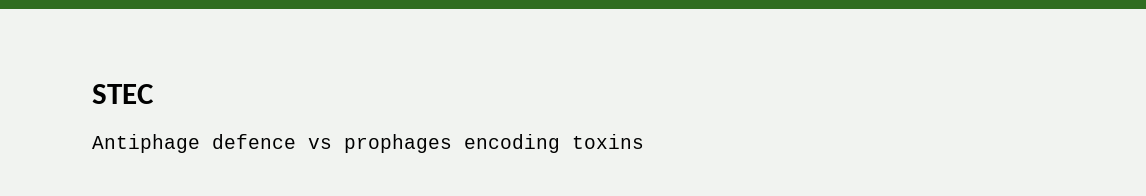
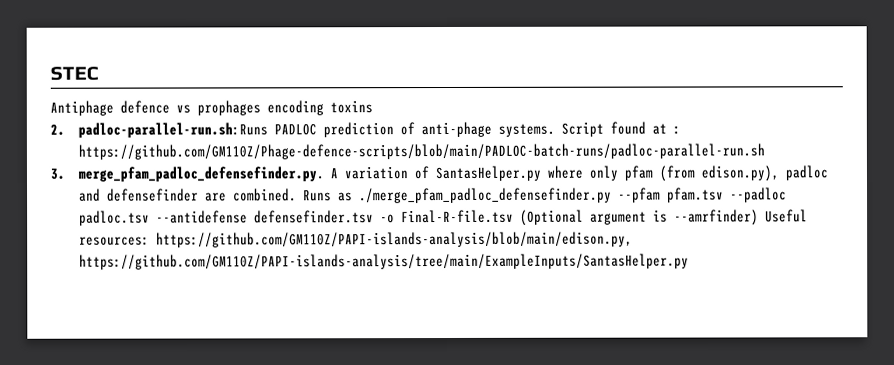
+ 2. padloc-parallel-run.sh:Runs PADLOC prediction of anti-phage systems. Script found at : https://github.com/GM110Z/Phage-defence-scripts/blob/main/PADLOC-batch-runs/padloc-parallel-run.sh
+ 3. merge_pfam_padloc_defensefinder.py. A variation of SantasHelper.py where only pfam (from edison.py), padloc and defensefinder are combined. Runs as ./merge_pfam_padloc_defensefinder.py --pfam pfam.tsv --padloc padloc.tsv --antidefense defensefinder.tsv -o Final-R-file.tsv (Optional argument is --amrfinder) Useful resources: https://github.com/GM110Z/PAPI-islands-analysis/blob/main/edison.py, https://github.com/GM110Z/PAPI-islands-analysis/tree/main/ExampleInputs/SantasHelper.py

